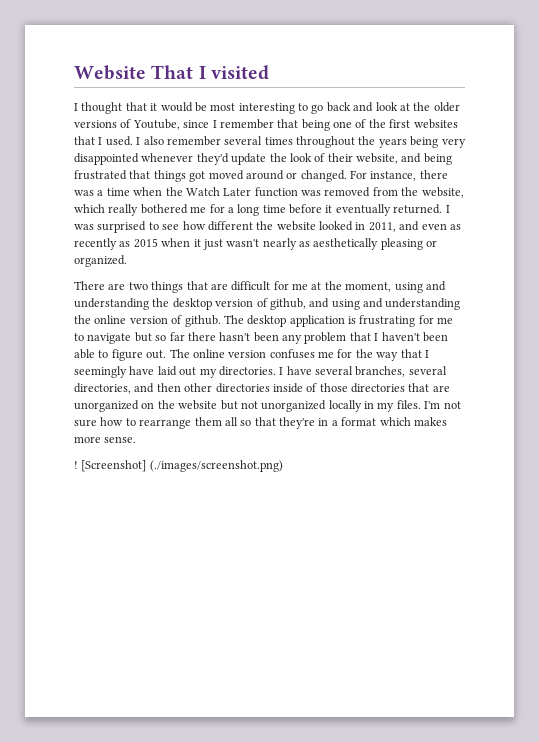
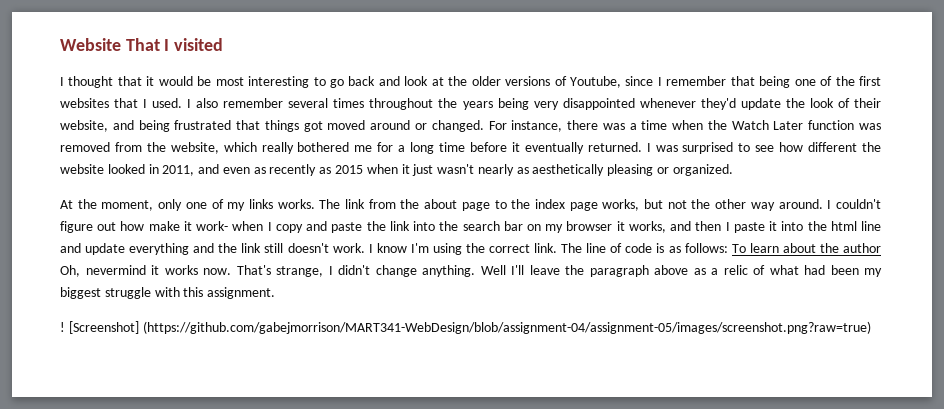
- There are two things that are difficult for me at the moment, using and understanding the desktop version of github, and using and understanding the online version of github. The desktop application is frustrating for me to navigate but so far there hasn't been any problem that I haven't been able to figure out. The online version confuses me for the way that I seemingly have laid out my directories. I have several branches, several directories, and then other directories inside of those directories that are unorganized on the website but not unorganized locally in my files. I'm not sure how to rearrange them all so that they're in a format which makes more sense.
+ At the moment, only one of my links works. The link from the about page to the index page works, but not the other way around. I couldn't figure out how make it work- when I copy and paste the link into the search bar on my browser it works, and then I paste it into the html line and update everything and the link still doesn't work. I know I'm using the correct link. The line of code is as follows: To learn about the author Oh, nevermind it works now. That's strange, I didn't change anything. Well I'll leave the paragraph above as a relic of what had been my biggest struggle with this assignment.
- [Screenshot] (./images/screenshot.png)
+ [Screenshot] (https://github.com/gabejmorrison/MART341-WebDesign/blob/assignment-04/assignment-05/images/screenshot.png?raw=true)

